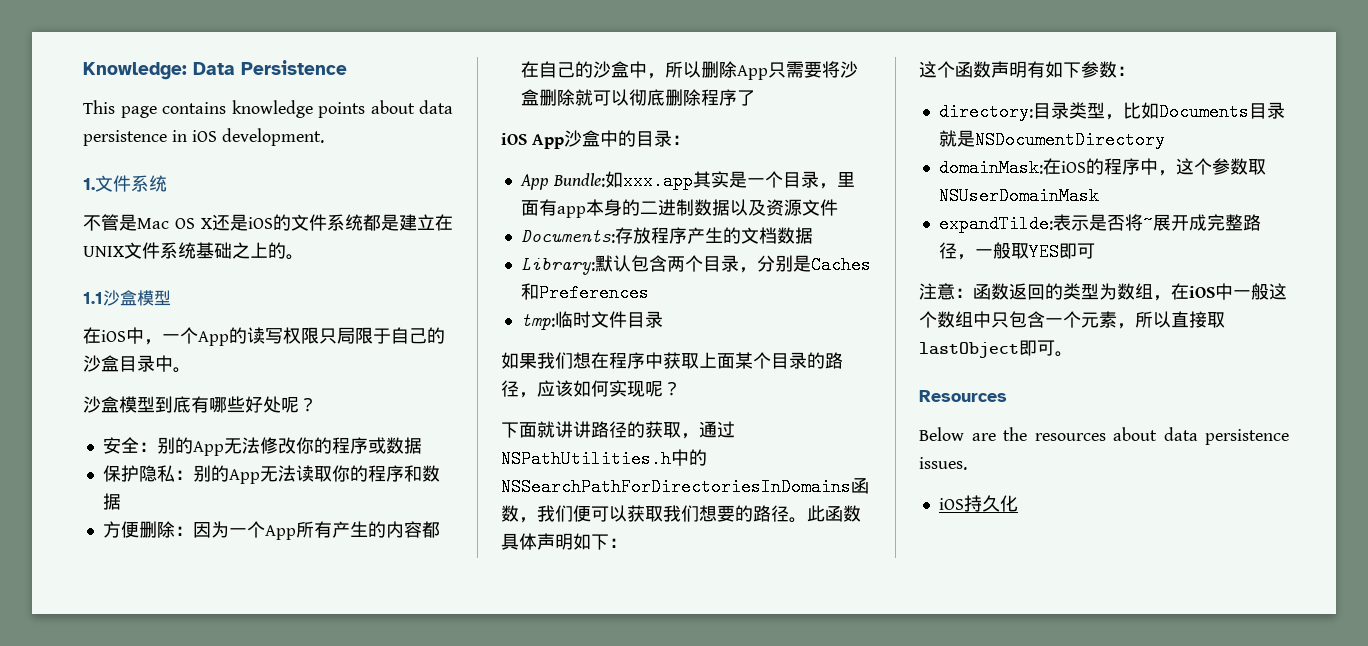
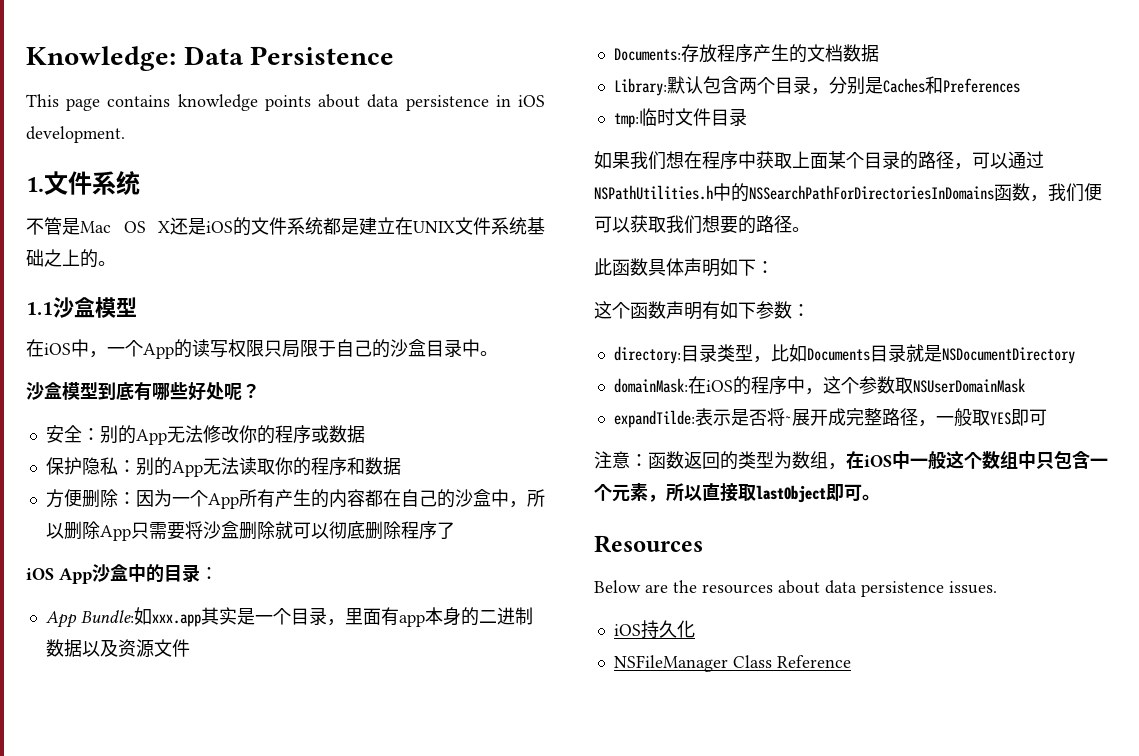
- 如果我们想在程序中获取上面某个目录的路径，应该如何实现呢？
- 下面就讲讲路径的获取，通过NSPathUtilities.h中的NSSearchPathForDirectoriesInDomains函数，我们便可以获取我们想要的路径。此函数具体声明如下：
+ 如果我们想在程序中获取上面某个目录的路径，可以通过NSPathUtilities.h中的NSSearchPathForDirectoriesInDomains函数，我们便可以获取我们想要的路径。
+ 此函数具体声明如下：
+ NSFileManager Class Reference

